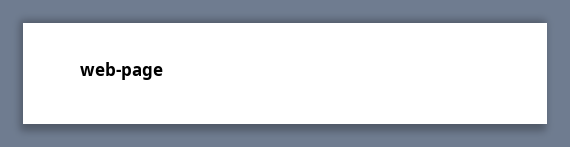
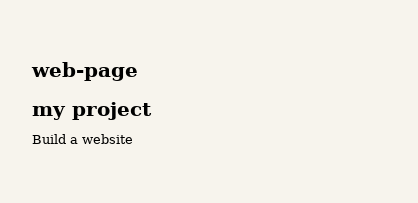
+ my project
+ Build a website

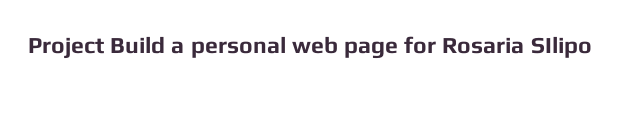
- web-page
- my project
- Build a website
+ Project Build a personal web page for Rosaria SIlipo

